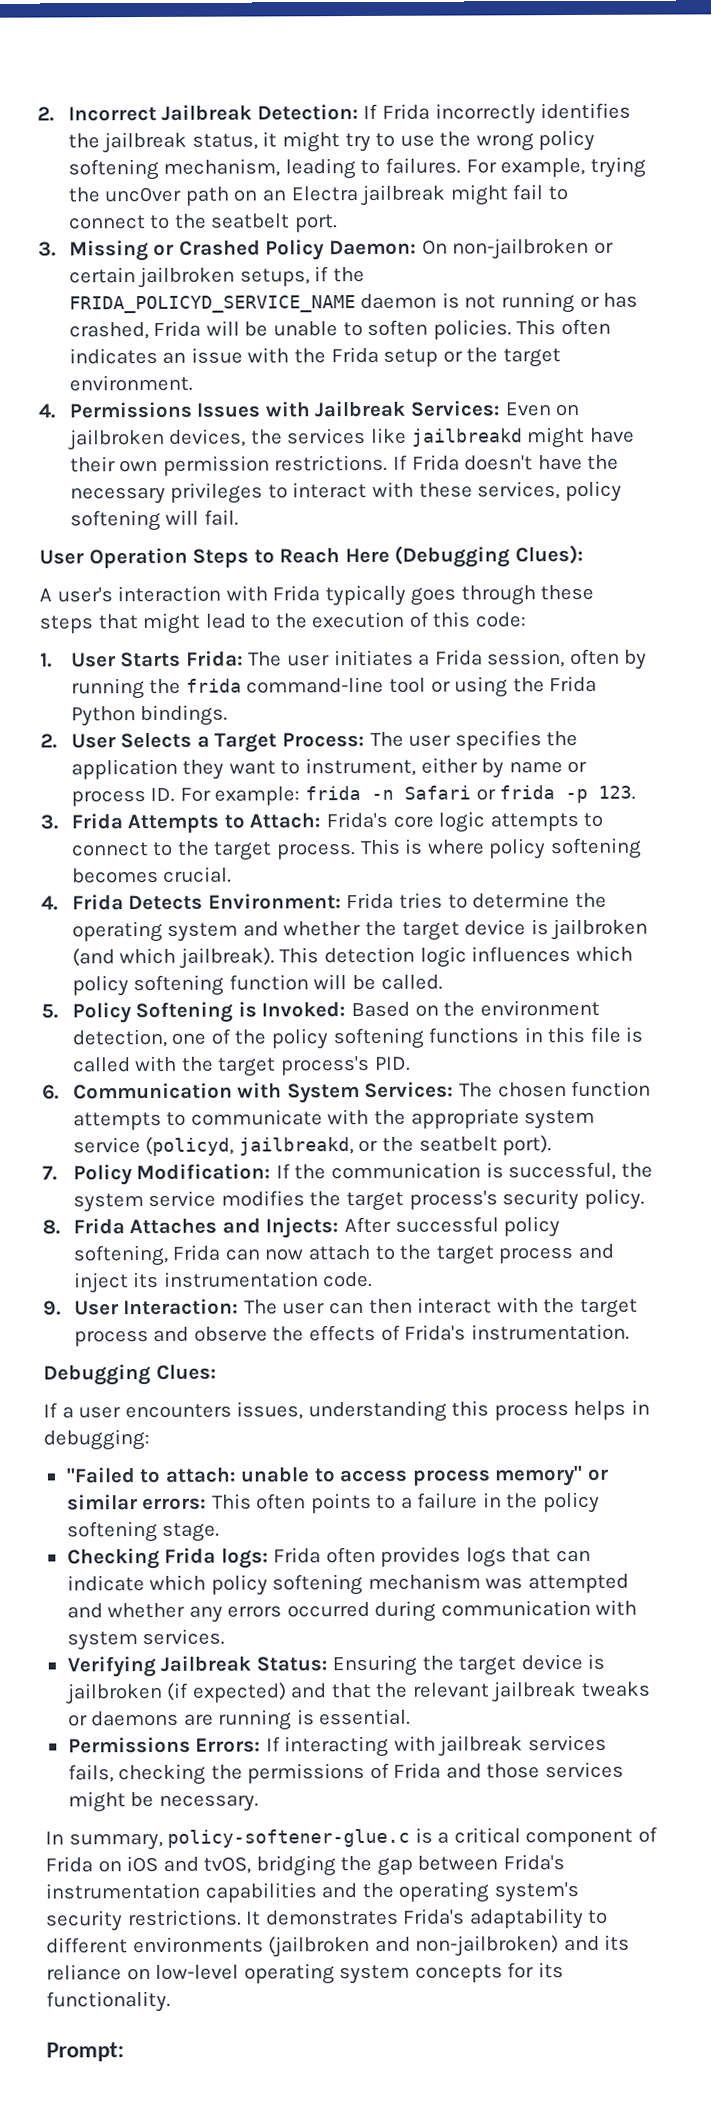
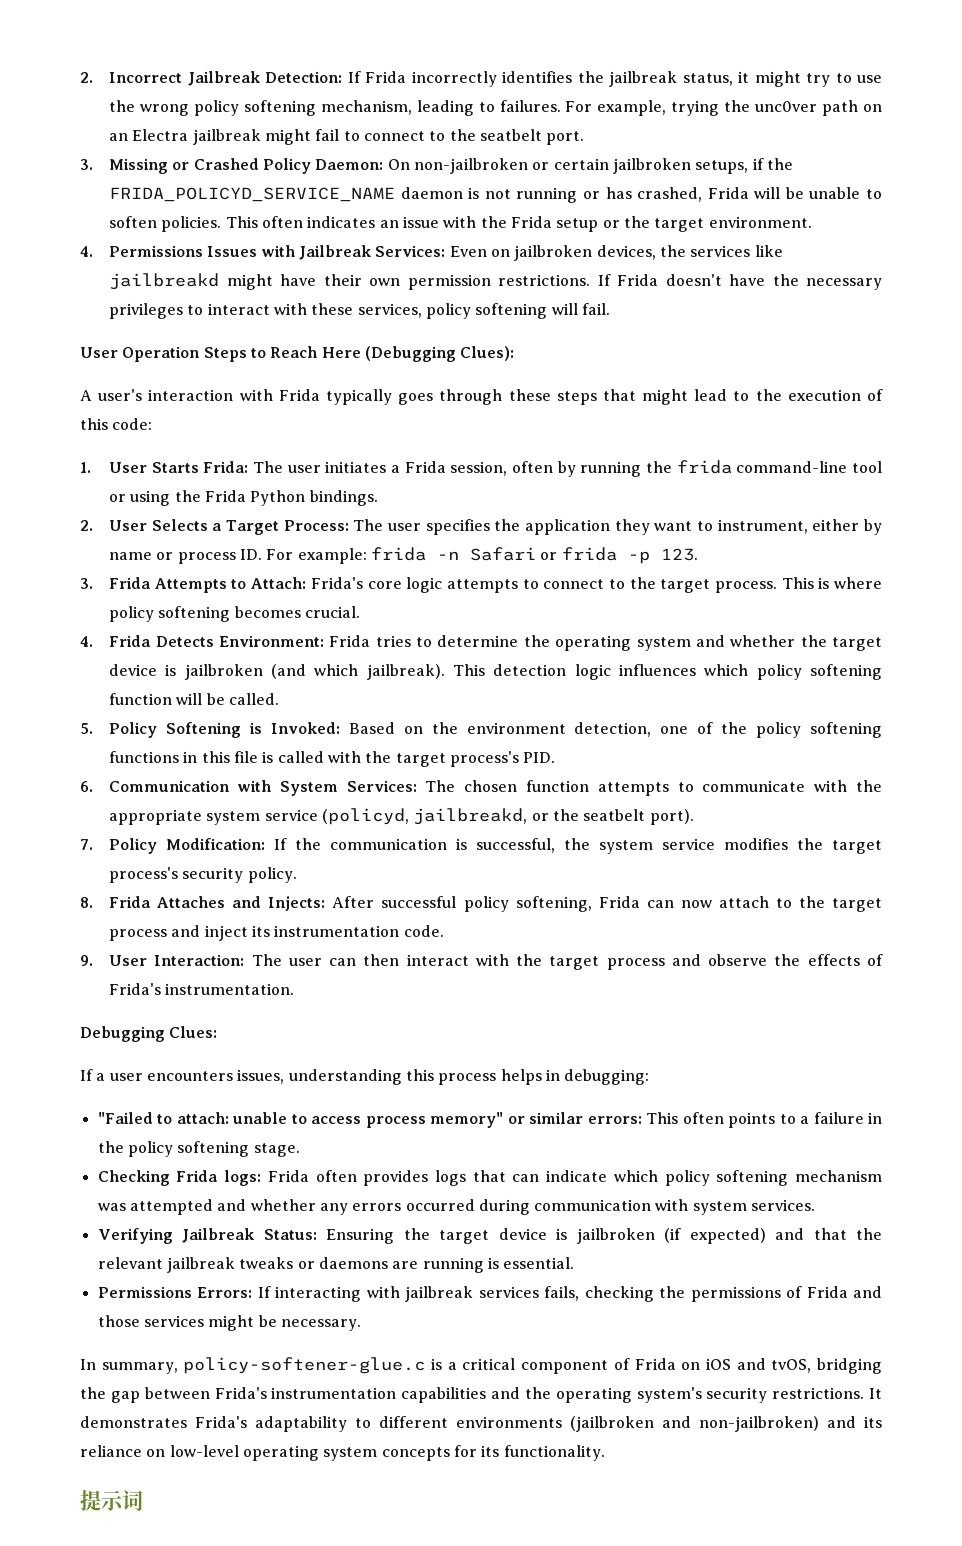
- Prompt:
+ 提示词

